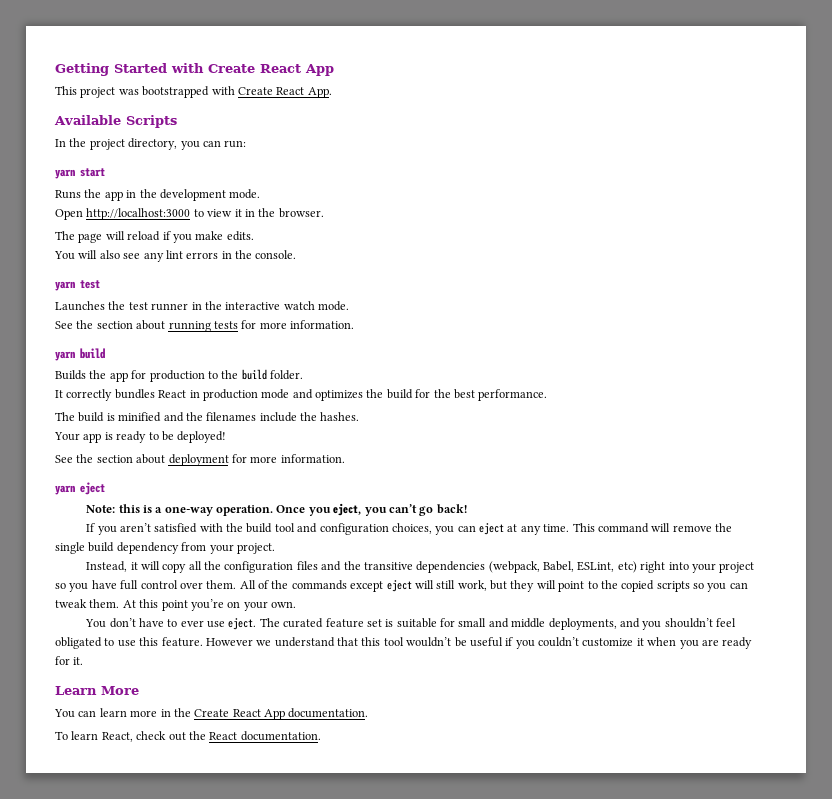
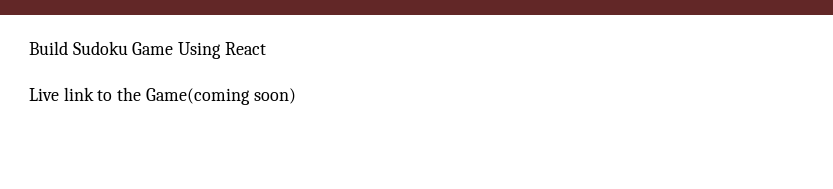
- Getting Started with Create React App
- This project was bootstrapped with Create React App.
- Available Scripts
- In the project directory, you can run:
- yarn start
- Runs the app in the development mode.
- Open http://localhost:3000 to view it in the browser.
- The page will reload if you make edits.
- You will also see any lint errors in the console.
- yarn test
- Launches the test runner in the interactive watch mode.
- See the section about running tests for more information.
- yarn build
- Builds the app for production to the build folder.
- It correctly bundles React in production mode and optimizes the build for the best performance.
- The build is minified and the filenames include the hashes.
- Your app is ready to be deployed!
- See the section about deployment for more information.
- yarn eject
- Note: this is a one-way operation. Once you eject, you can’t go back!
- If you aren’t satisfied with the build tool and configuration choices, you can eject at any time. This command will remove the single build dependency from your project.
- Instead, it will copy all the configuration files and the transitive dependencies (webpack, Babel, ESLint, etc) right into your project so you have full control over them. All of the commands except eject will still work, but they will point to the copied scripts so you can tweak them. At this point you’re on your own.
- You don’t have to ever use eject. The curated feature set is suitable for small and middle deployments, and you shouldn’t feel obligated to use this feature. However we understand that this tool wouldn’t be useful if you couldn’t customize it when you are ready for it.
- Learn More
- You can learn more in the Create React App documentation.
- To learn React, check out the React documentation.
+ Build Sudoku Game Using React
+ Live link to the Game(coming soon)

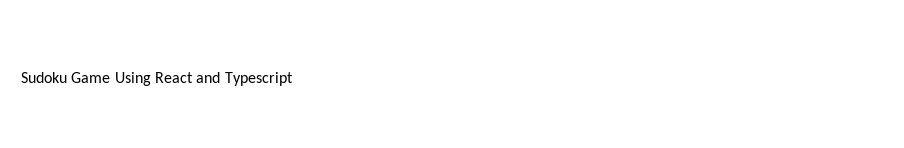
- Build Sudoku Game Using React
- Live link to the Game(coming soon)
+ Sudoku Game Using React and Typescript

